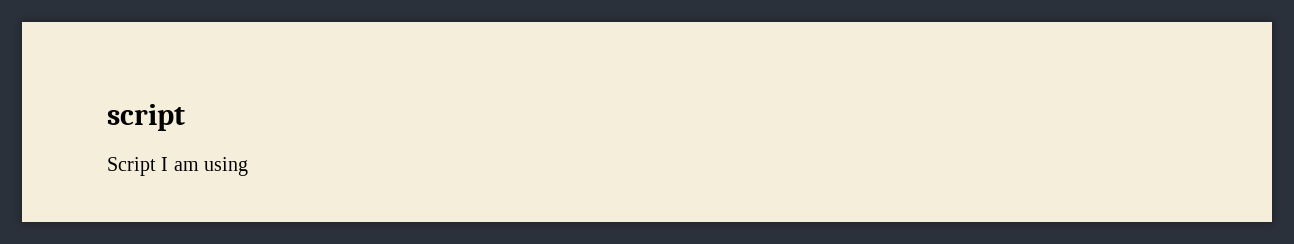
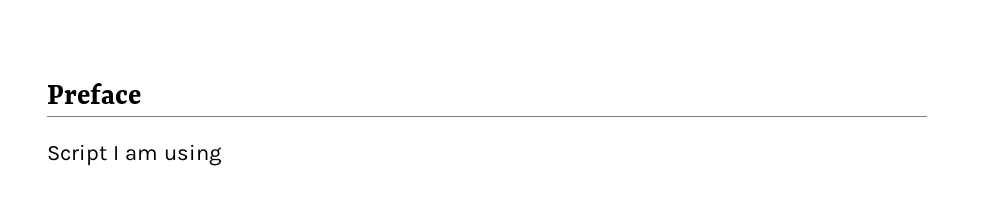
- script
+ Preface

